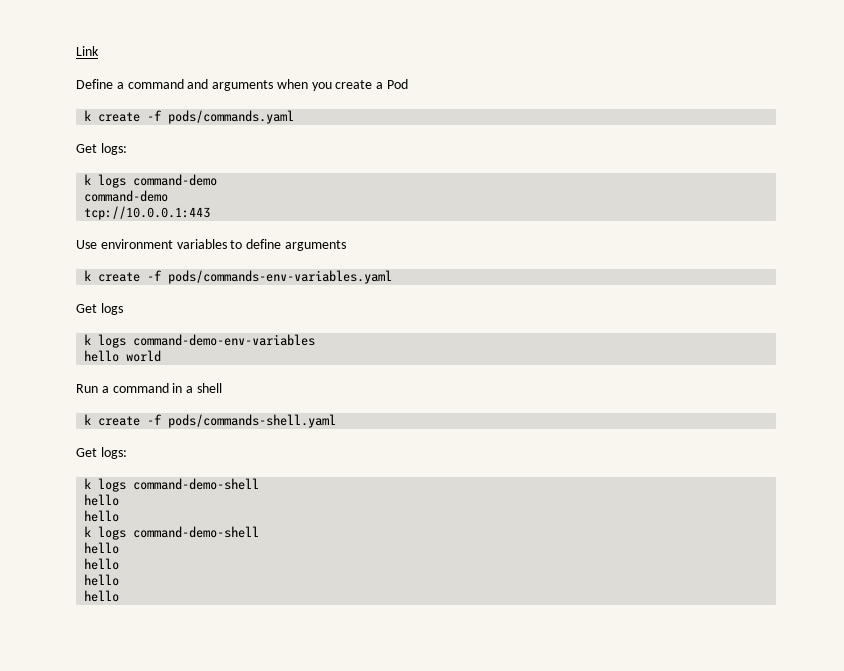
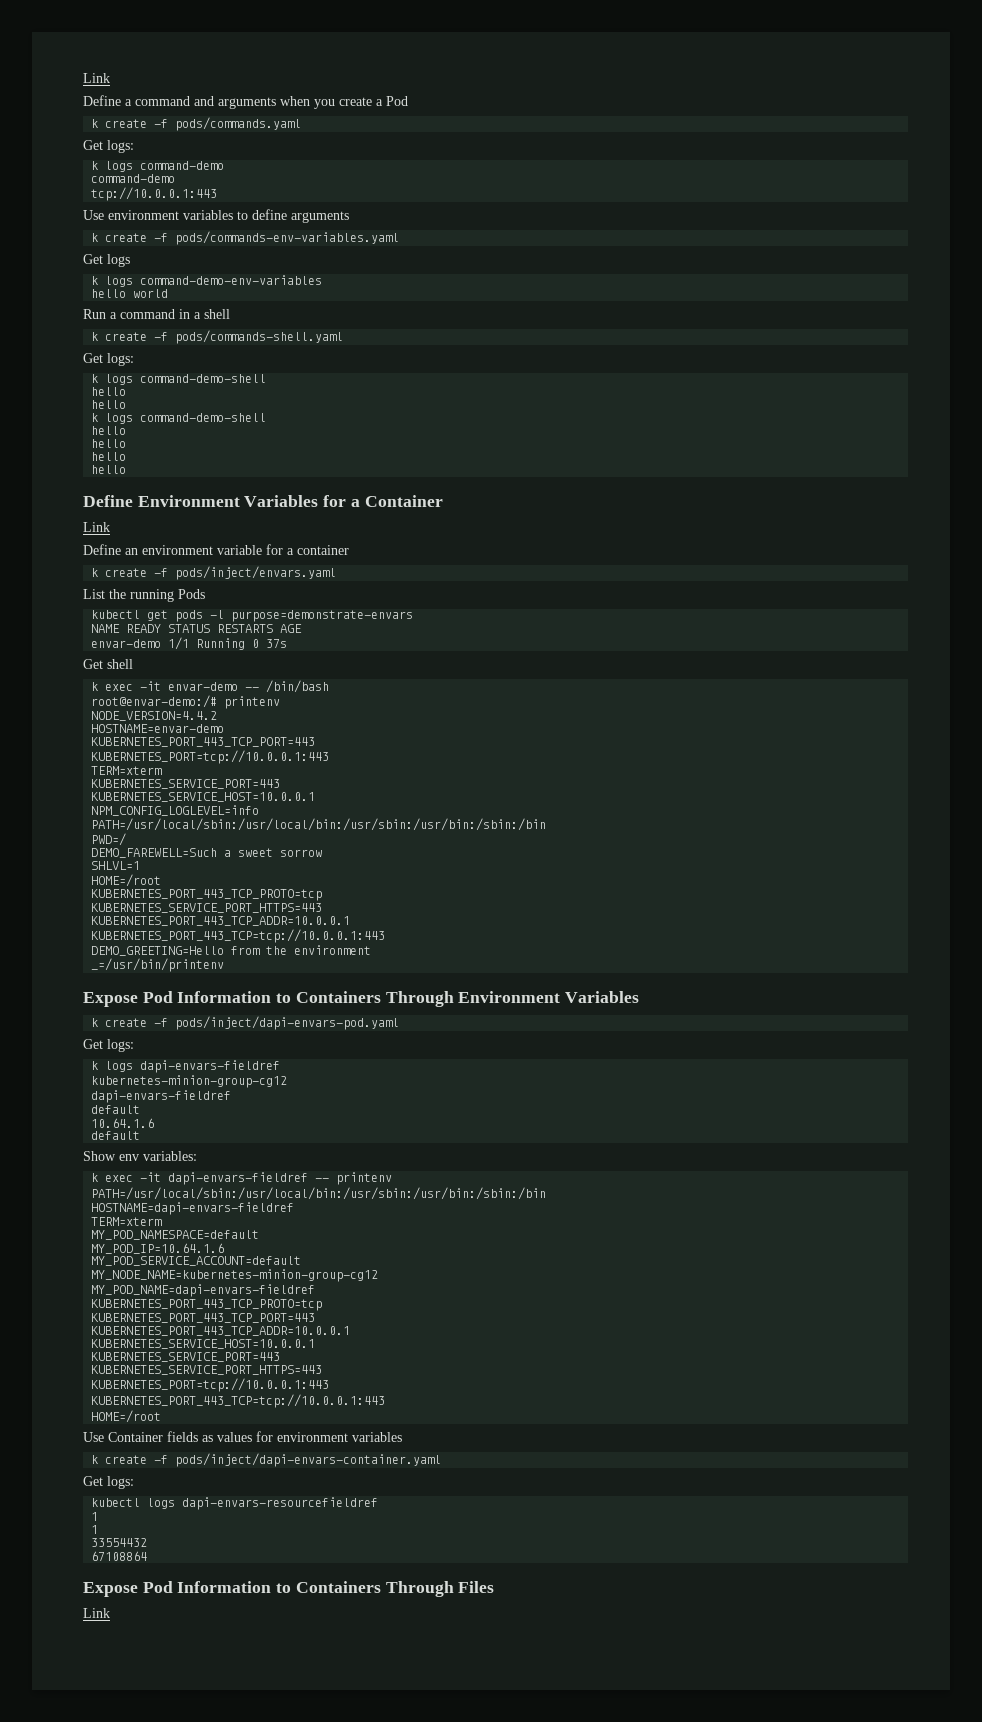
+ Define Environment Variables for a Container
+ Link
+ Define an environment variable for a container
+ k create -f pods/inject/envars.yaml
+ List the running Pods
+ kubectl get pods -l purpose=demonstrate-envars
+ NAME READY STATUS RESTARTS AGE
+ envar-demo 1/1 Running 0 37s
+ Get shell
+ k exec -it envar-demo -- /bin/bash
+ root@envar-demo:/# printenv
+ NODE_VERSION=4.4.2
+ HOSTNAME=envar-demo
+ KUBERNETES_PORT_443_TCP_PORT=443
+ KUBERNETES_PORT=tcp://10.0.0.1:443
+ TERM=xterm
+ KUBERNETES_SERVICE_PORT=443
+ KUBERNETES_SERVICE_HOST=10.0.0.1
+ NPM_CONFIG_LOGLEVEL=info
+ PATH=/usr/local/sbin:/usr/local/bin:/usr/sbin:/usr/bin:/sbin:/bin
+ PWD=/
+ DEMO_FAREWELL=Such a sweet sorrow
+ SHLVL=1
+ HOME=/root
+ KUBERNETES_PORT_443_TCP_PROTO=tcp
+ KUBERNETES_SERVICE_PORT_HTTPS=443
+ KUBERNETES_PORT_443_TCP_ADDR=10.0.0.1
+ KUBERNETES_PORT_443_TCP=tcp://10.0.0.1:443
+ DEMO_GREETING=Hello from the environment
+ _=/usr/bin/printenv
+ Expose Pod Information to Containers Through Environment Variables
+ k create -f pods/inject/dapi-envars-pod.yaml
+ Get logs:
+ k logs dapi-envars-fieldref
+ kubernetes-minion-group-cg12
+ dapi-envars-fieldref
+ default
+ 10.64.1.6
+ default
+ Show env variables:
+ k exec -it dapi-envars-fieldref -- printenv
+ PATH=/usr/local/sbin:/usr/local/bin:/usr/sbin:/usr/bin:/sbin:/bin
+ HOSTNAME=dapi-envars-fieldref
+ TERM=xterm
+ MY_POD_NAMESPACE=default
+ MY_POD_IP=10.64.1.6
+ MY_POD_SERVICE_ACCOUNT=default
+ MY_NODE_NAME=kubernetes-minion-group-cg12
+ MY_POD_NAME=dapi-envars-fieldref
+ KUBERNETES_PORT_443_TCP_PROTO=tcp
+ KUBERNETES_PORT_443_TCP_PORT=443
+ KUBERNETES_PORT_443_TCP_ADDR=10.0.0.1
+ KUBERNETES_SERVICE_HOST=10.0.0.1
+ KUBERNETES_SERVICE_PORT=443
+ KUBERNETES_SERVICE_PORT_HTTPS=443
+ KUBERNETES_PORT=tcp://10.0.0.1:443
+ KUBERNETES_PORT_443_TCP=tcp://10.0.0.1:443
+ HOME=/root
+ Use Container fields as values for environment variables
+ k create -f pods/inject/dapi-envars-container.yaml
+ Get logs:
+ kubectl logs dapi-envars-resourcefieldref
+ 1
+ 1
+ 33554432
+ 67108864
+ Expose Pod Information to Containers Through Files
+ Link

